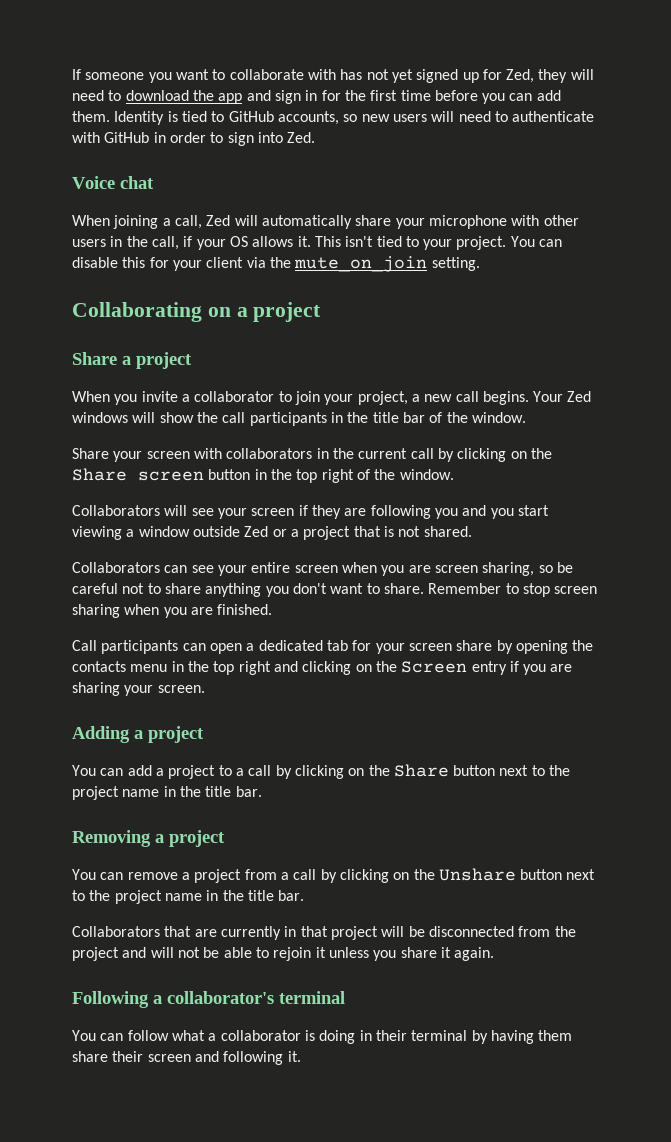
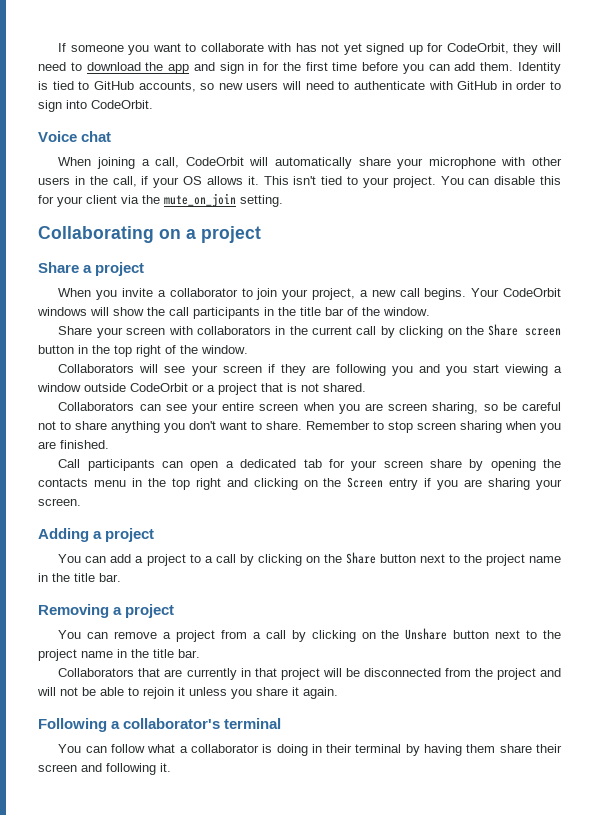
- If someone you want to collaborate with has not yet signed up for Zed, they will need to download the app and sign in for the first time before you can add them.
+ If someone you want to collaborate with has not yet signed up for CodeOrbit, they will need to download the app and sign in for the first time before you can add them.
- Identity is tied to GitHub accounts, so new users will need to authenticate with GitHub in order to sign into Zed.
+ Identity is tied to GitHub accounts, so new users will need to authenticate with GitHub in order to sign into CodeOrbit.
- When joining a call, Zed will automatically share your microphone with other users in the call, if your OS allows it.
+ When joining a call, CodeOrbit will automatically share your microphone with other users in the call, if your OS allows it.
- Your Zed windows will show the call participants in the title bar of the window.
+ Your CodeOrbit windows will show the call participants in the title bar of the window.
- Collaborators will see your screen if they are following you and you start viewing a window outside Zed or a project that is not shared.
+ Collaborators will see your screen if they are following you and you start viewing a window outside CodeOrbit or a project that is not shared.

